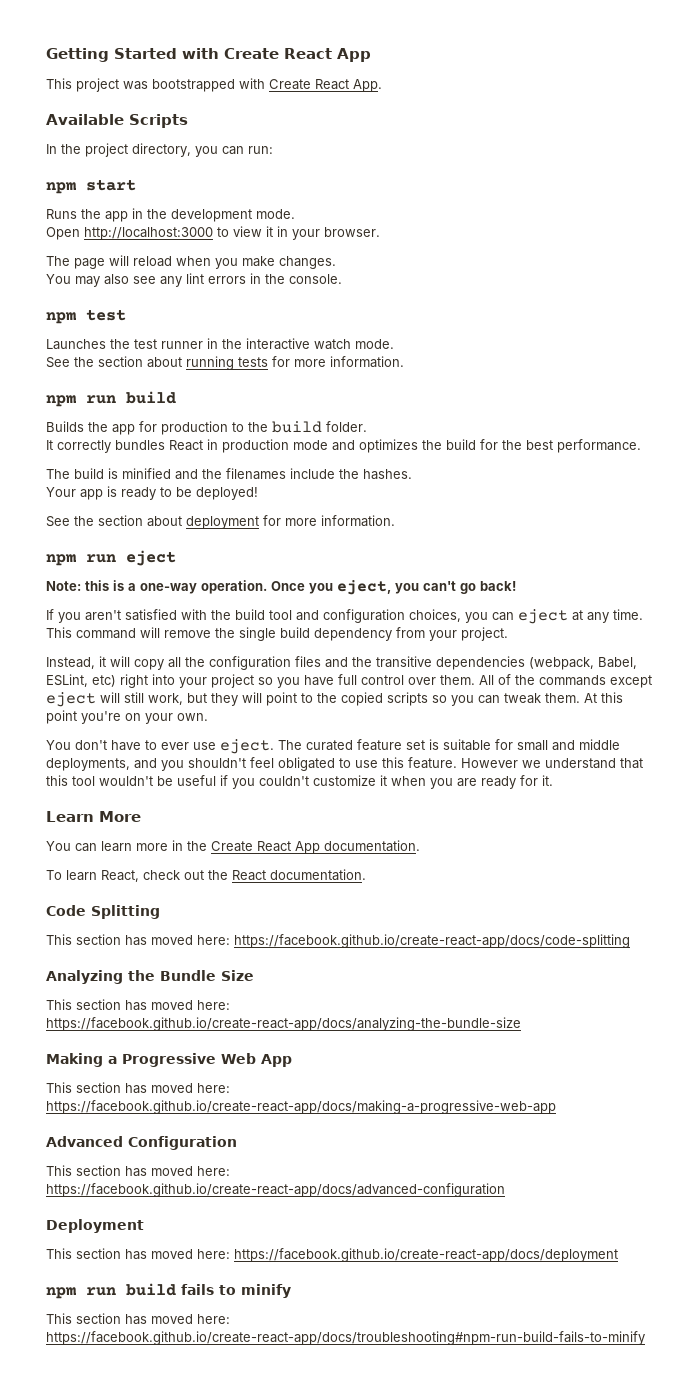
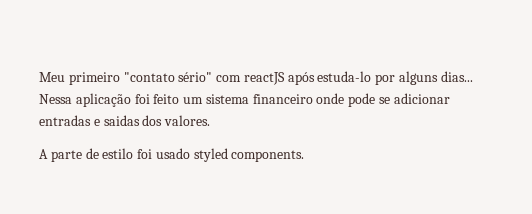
- Getting Started with Create React App
- This project was bootstrapped with Create React App.
- Available Scripts
- In the project directory, you can run:
- npm start
- Runs the app in the development mode.
- Open http://localhost:3000 to view it in your browser.
- The page will reload when you make changes.
- You may also see any lint errors in the console.
- npm test
- Launches the test runner in the interactive watch mode.
- See the section about running tests for more information.
- npm run build
- Builds the app for production to the build folder.
- It correctly bundles React in production mode and optimizes the build for the best performance.
- The build is minified and the filenames include the hashes.
- Your app is ready to be deployed!
- See the section about deployment for more information.
- npm run eject
- Note: this is a one-way operation. Once you eject, you can't go back!
- If you aren't satisfied with the build tool and configuration choices, you can eject at any time. This command will remove the single build dependency from your project.
- Instead, it will copy all the configuration files and the transitive dependencies (webpack, Babel, ESLint, etc) right into your project so you have full control over them. All of the commands except eject will still work, but they will point to the copied scripts so you can tweak them. At this point you're on your own.
- You don't have to ever use eject. The curated feature set is suitable for small and middle deployments, and you shouldn't feel obligated to use this feature. However we understand that this tool wouldn't be useful if you couldn't customize it when you are ready for it.
- Learn More
- You can learn more in the Create React App documentation.
- To learn React, check out the React documentation.
- Code Splitting
- This section has moved here: https://facebook.github.io/create-react-app/docs/code-splitting
- Analyzing the Bundle Size
- This section has moved here: https://facebook.github.io/create-react-app/docs/analyzing-the-bundle-size
- Making a Progressive Web App
- This section has moved here: https://facebook.github.io/create-react-app/docs/making-a-progressive-web-app
- Advanced Configuration
- This section has moved here: https://facebook.github.io/create-react-app/docs/advanced-configuration
- Deployment
- This section has moved here: https://facebook.github.io/create-react-app/docs/deployment
- npm run build fails to minify
- This section has moved here: https://facebook.github.io/create-react-app/docs/troubleshooting#npm-run-build-fails-to-minify
+ Meu primeiro "contato sério" com reactJS após estuda-lo por alguns dias... Nessa aplicação foi feito um sistema financeiro onde pode se adicionar entradas e saidas dos valores.
+ A parte de estilo foi usado styled components.

